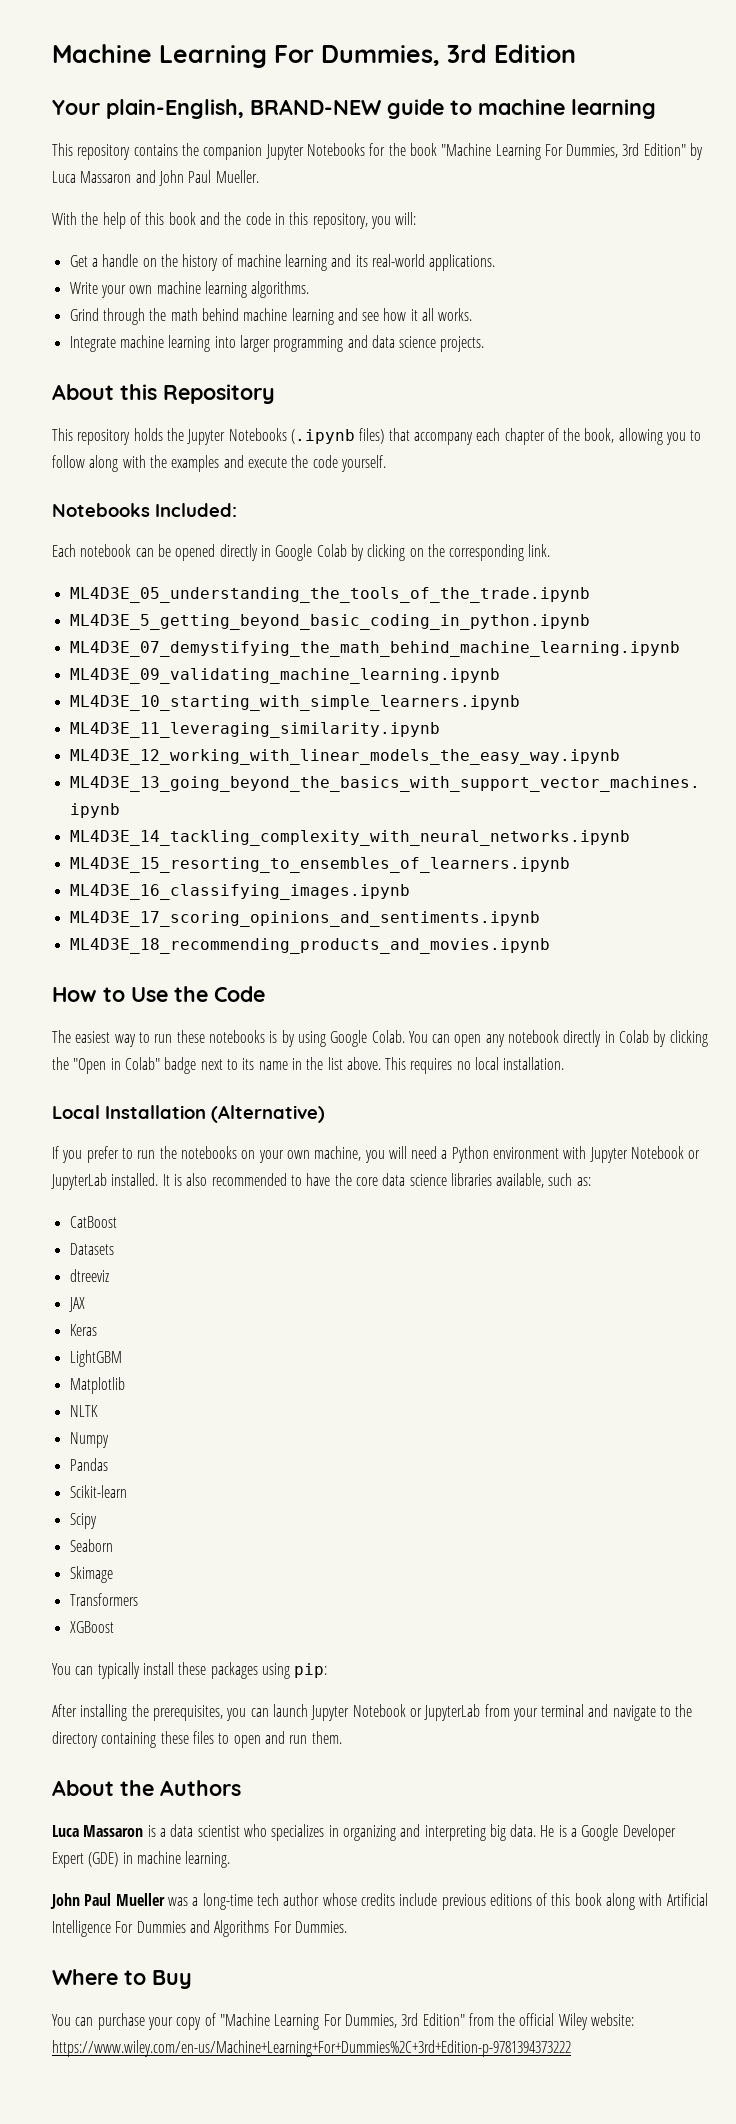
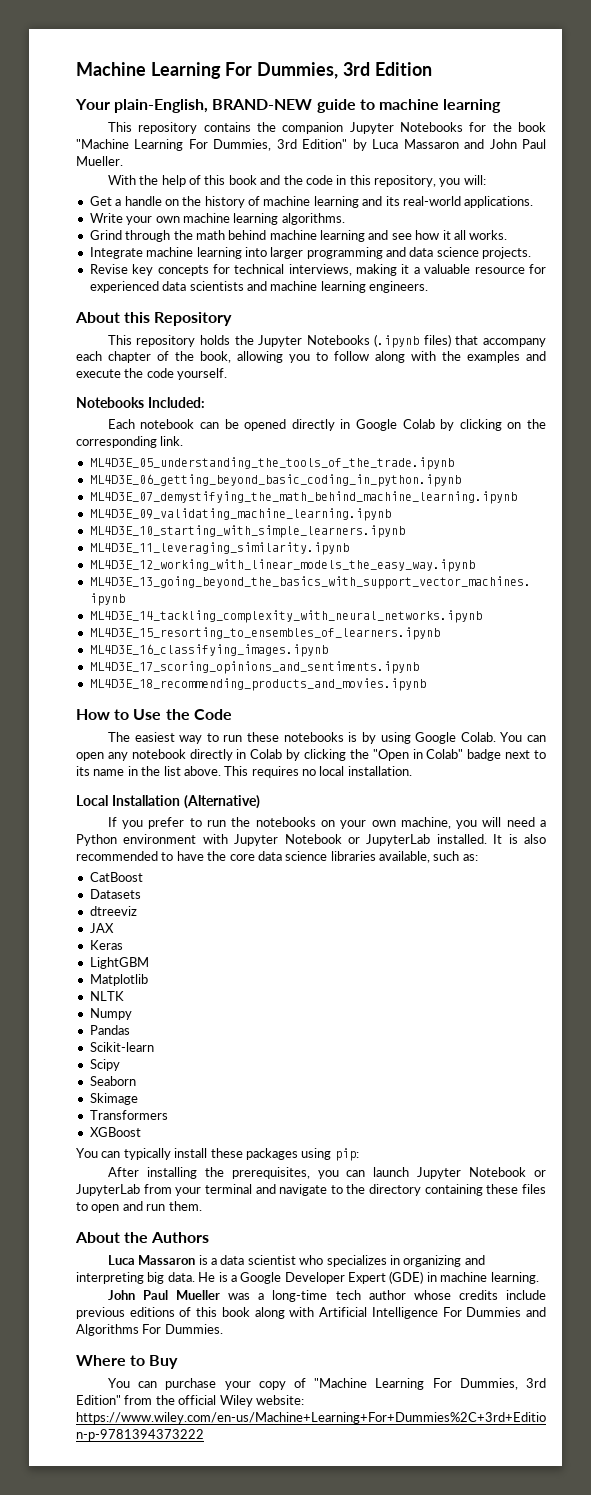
+ Revise key concepts for technical interviews, making it a valuable resource for experienced data scientists and machine learning engineers.
- ML4D3E_5_getting_beyond_basic_coding_in_python.ipynb
+ ML4D3E_06_getting_beyond_basic_coding_in_python.ipynb

